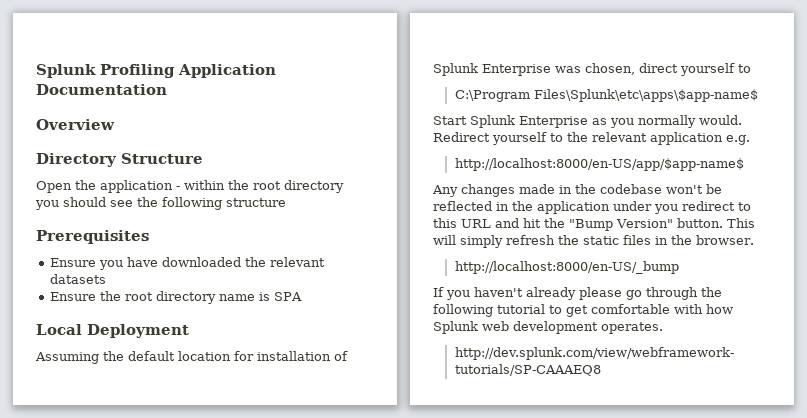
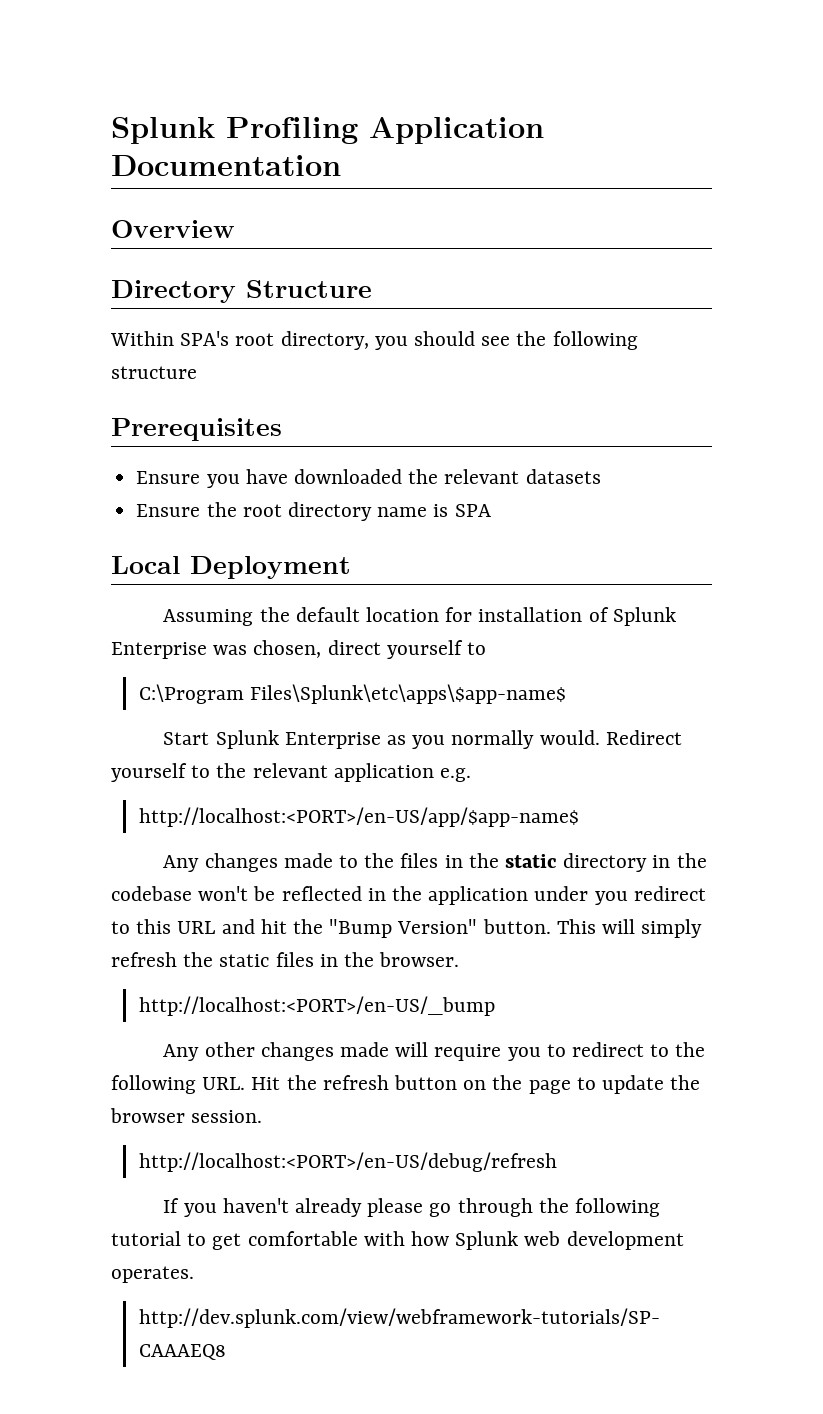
- Open the application - within the root directory you should see the following structure
+ Within SPA's root directory, you should see the following structure
- http://localhost:8000/en-US/app/$app-name$
+ http://localhost:<PORT>/en-US/app/$app-name$
- Any changes made in the codebase won't be reflected in the application under you redirect to this URL and hit the "Bump Version" button.
+ Any changes made to the files in the static directory in the codebase won't be reflected in the application under you redirect to this URL and hit the "Bump Version" button.
- http://localhost:8000/en-US/_bump
+ http://localhost:<PORT>/en-US/_bump
+ Any other changes made will require you to redirect to the following URL. Hit the refresh button on the page to update the browser session.
+ http://localhost:<PORT>/en-US/debug/refresh

